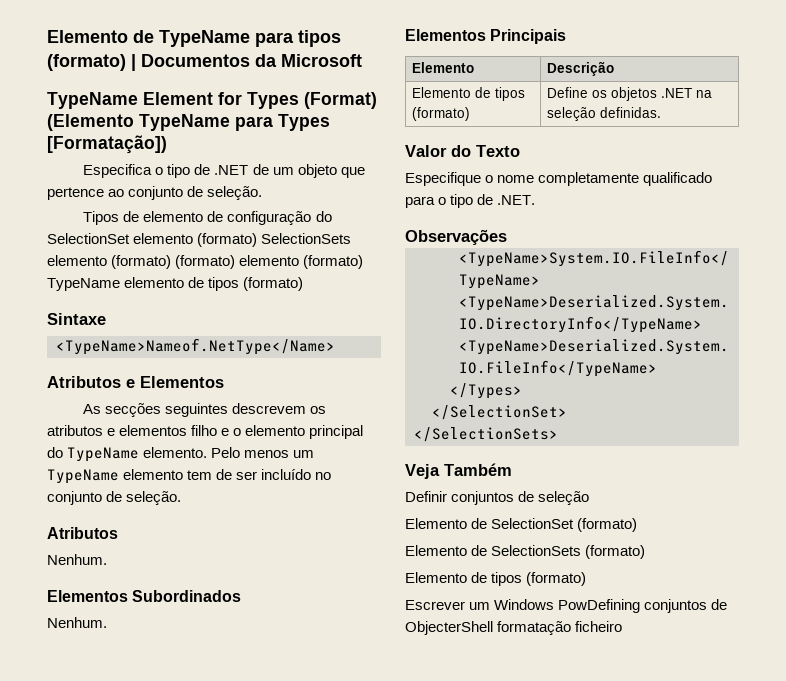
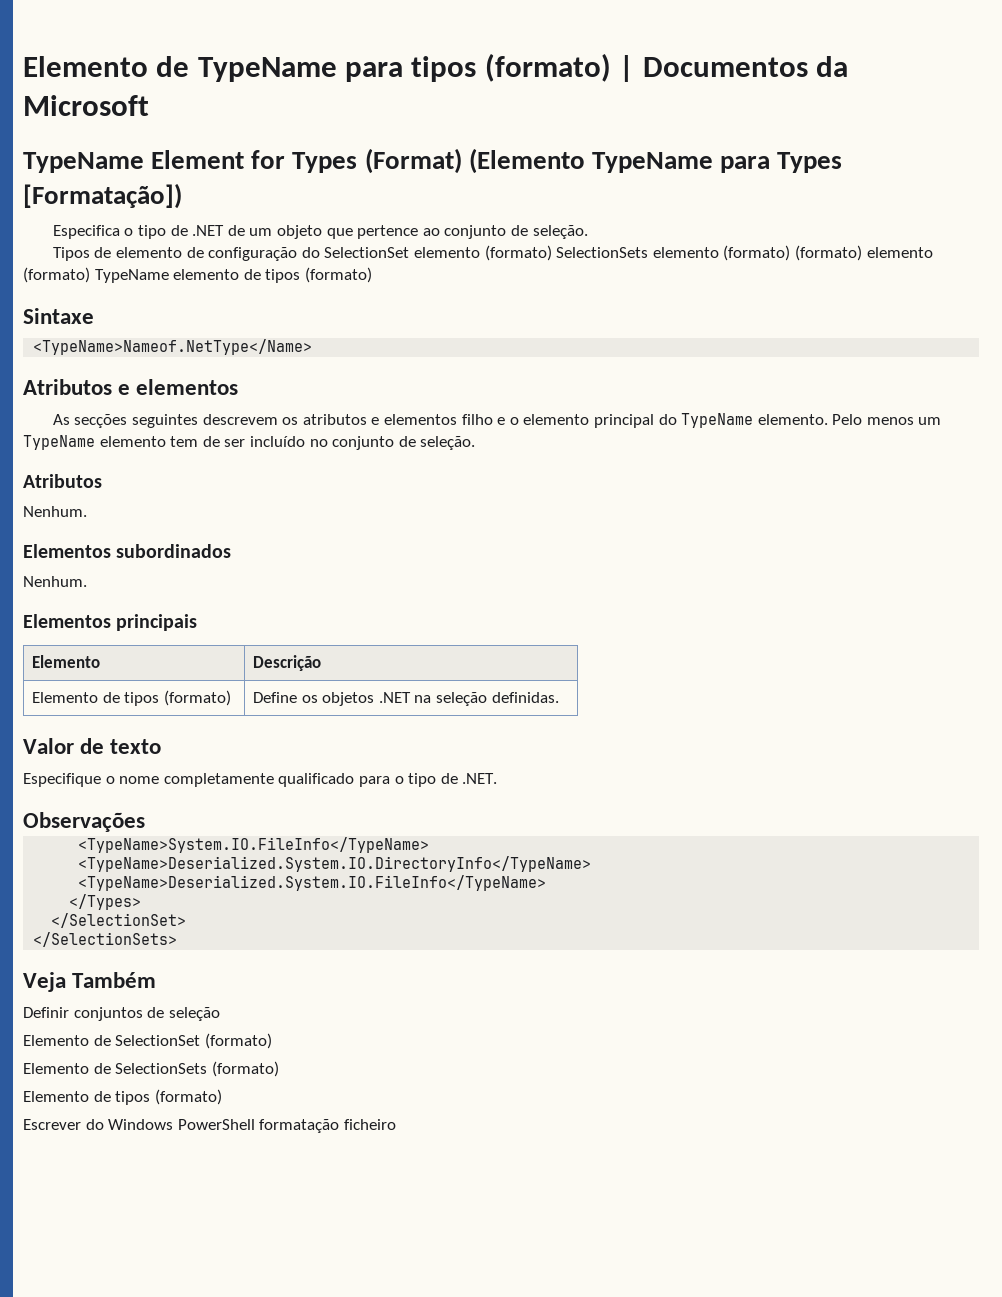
- Atributos e Elementos
+ Atributos e elementos
- Elementos Subordinados
+ Elementos subordinados
  Nenhum.
- Elementos Principais
+ Elementos principais
- Valor do Texto
+ Valor de texto
- Escrever um Windows PowDefining conjuntos de ObjecterShell formatação ficheiro
+ Escrever do Windows PowerShell formatação ficheiro

